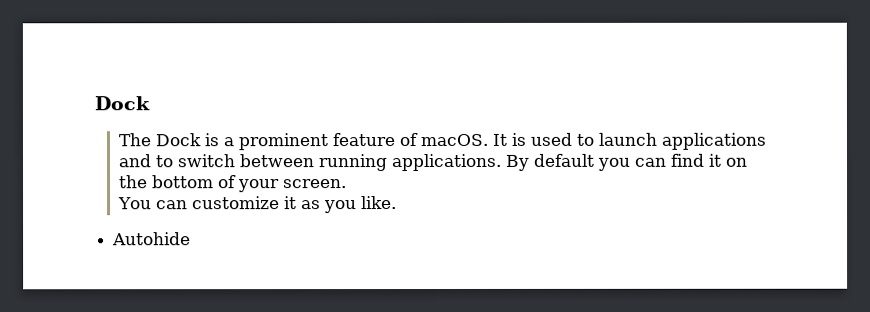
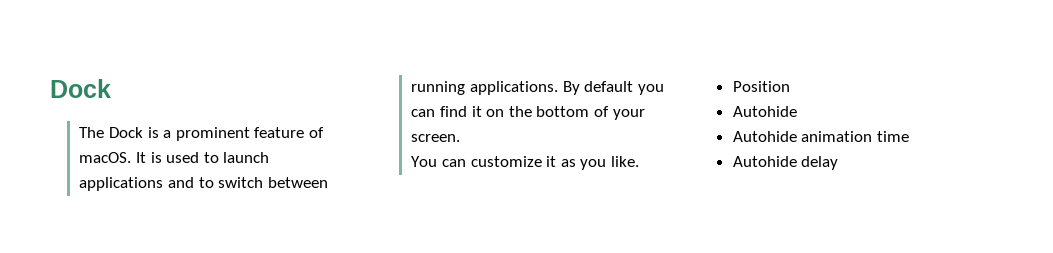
+ Position
  Autohide
+ Autohide animation time
+ Autohide delay

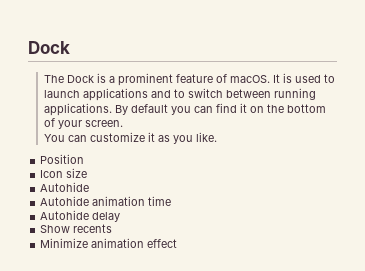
+ Icon size
+ Show recents
+ Minimize animation effect

